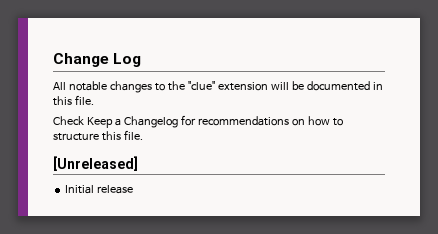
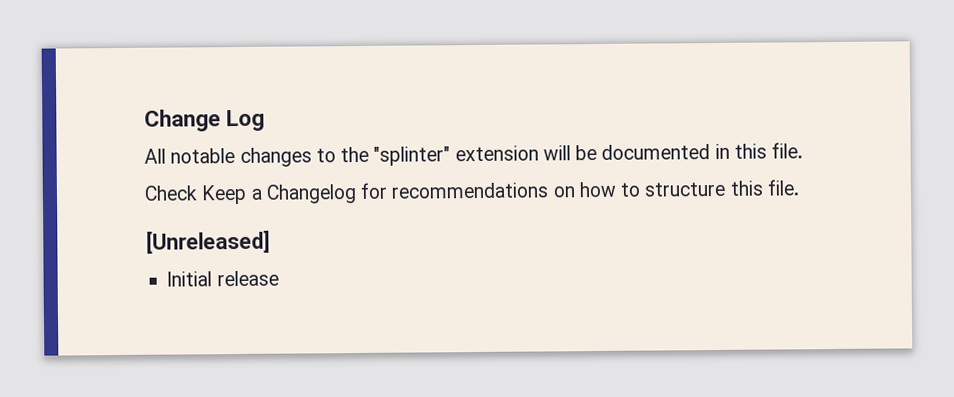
- All notable changes to the "clue" extension will be documented in this file.
+ All notable changes to the "splinter" extension will be documented in this file.

